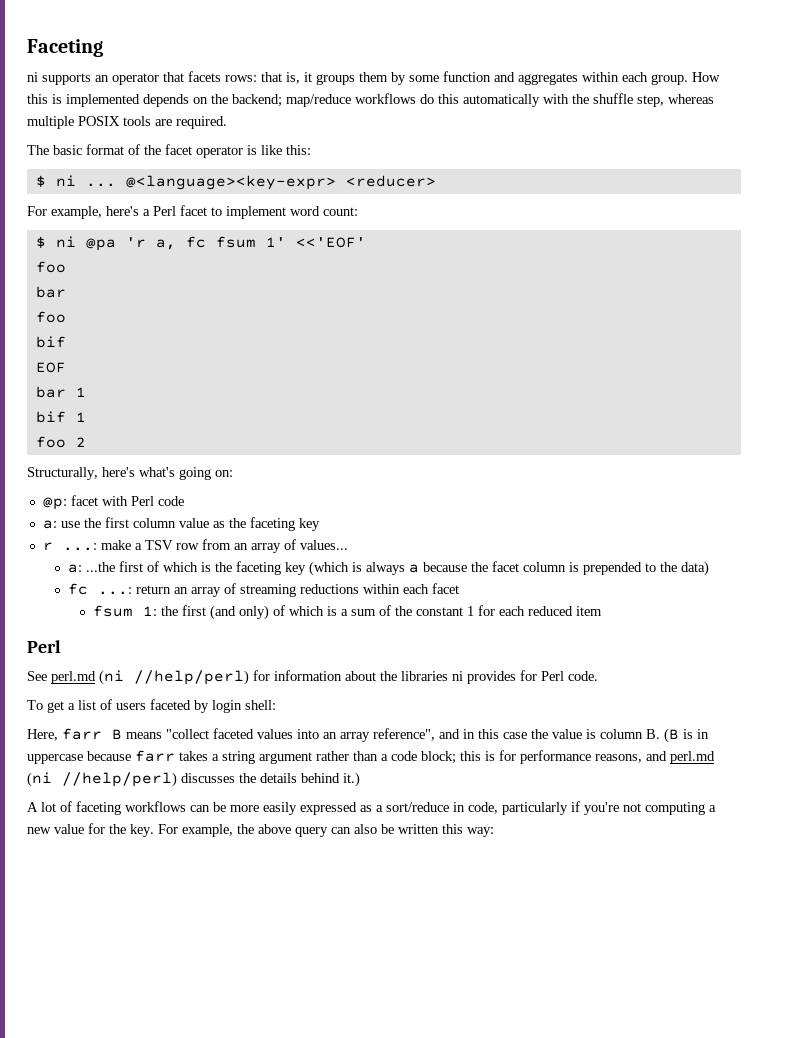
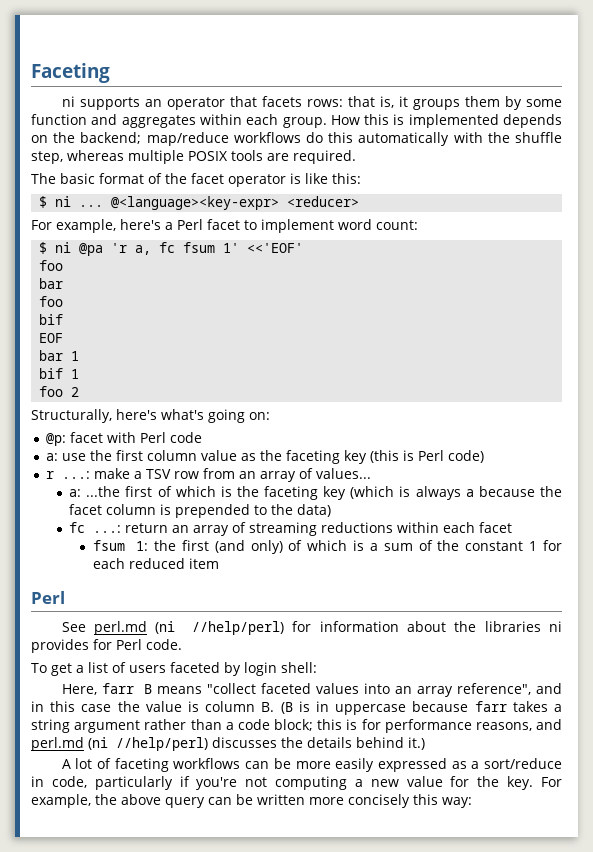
- a: use the first column value as the faceting key
+ a: use the first column value as the faceting key (this is Perl code)
- For example, the above query can also be written this way:
+ For example, the above query can be written more concisely this way:

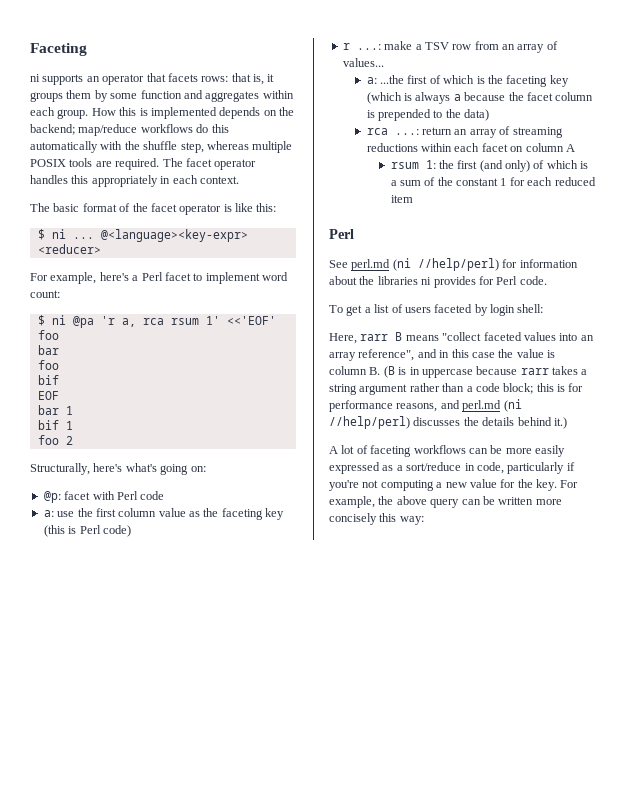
+ The facet operator handles this appropriately in each context.
- $ ni @pa 'r a, fc fsum 1' <<'EOF'
+ $ ni @pa 'r a, rca rsum 1' <<'EOF'
- fc ...: return an array of streaming reductions within each facet
- fsum 1: the first (and only) of which is a sum of the constant 1 for each reduced item
+ rca ...: return an array of streaming reductions within each facet on column A
+ rsum 1: the first (and only) of which is a sum of the constant 1 for each reduced item
- Here, farr B means "collect faceted values into an array reference", and in this case the value is column B. (B is in uppercase because farr takes a string argument rather than a code block; this is for performance reasons, and perl.md (ni //help/perl) discusses the details behind it.)
+ Here, rarr B means "collect faceted values into an array reference", and in this case the value is column B. (B is in uppercase because rarr takes a string argument rather than a code block; this is for performance reasons, and perl.md (ni //help/perl) discusses the details behind it.)

